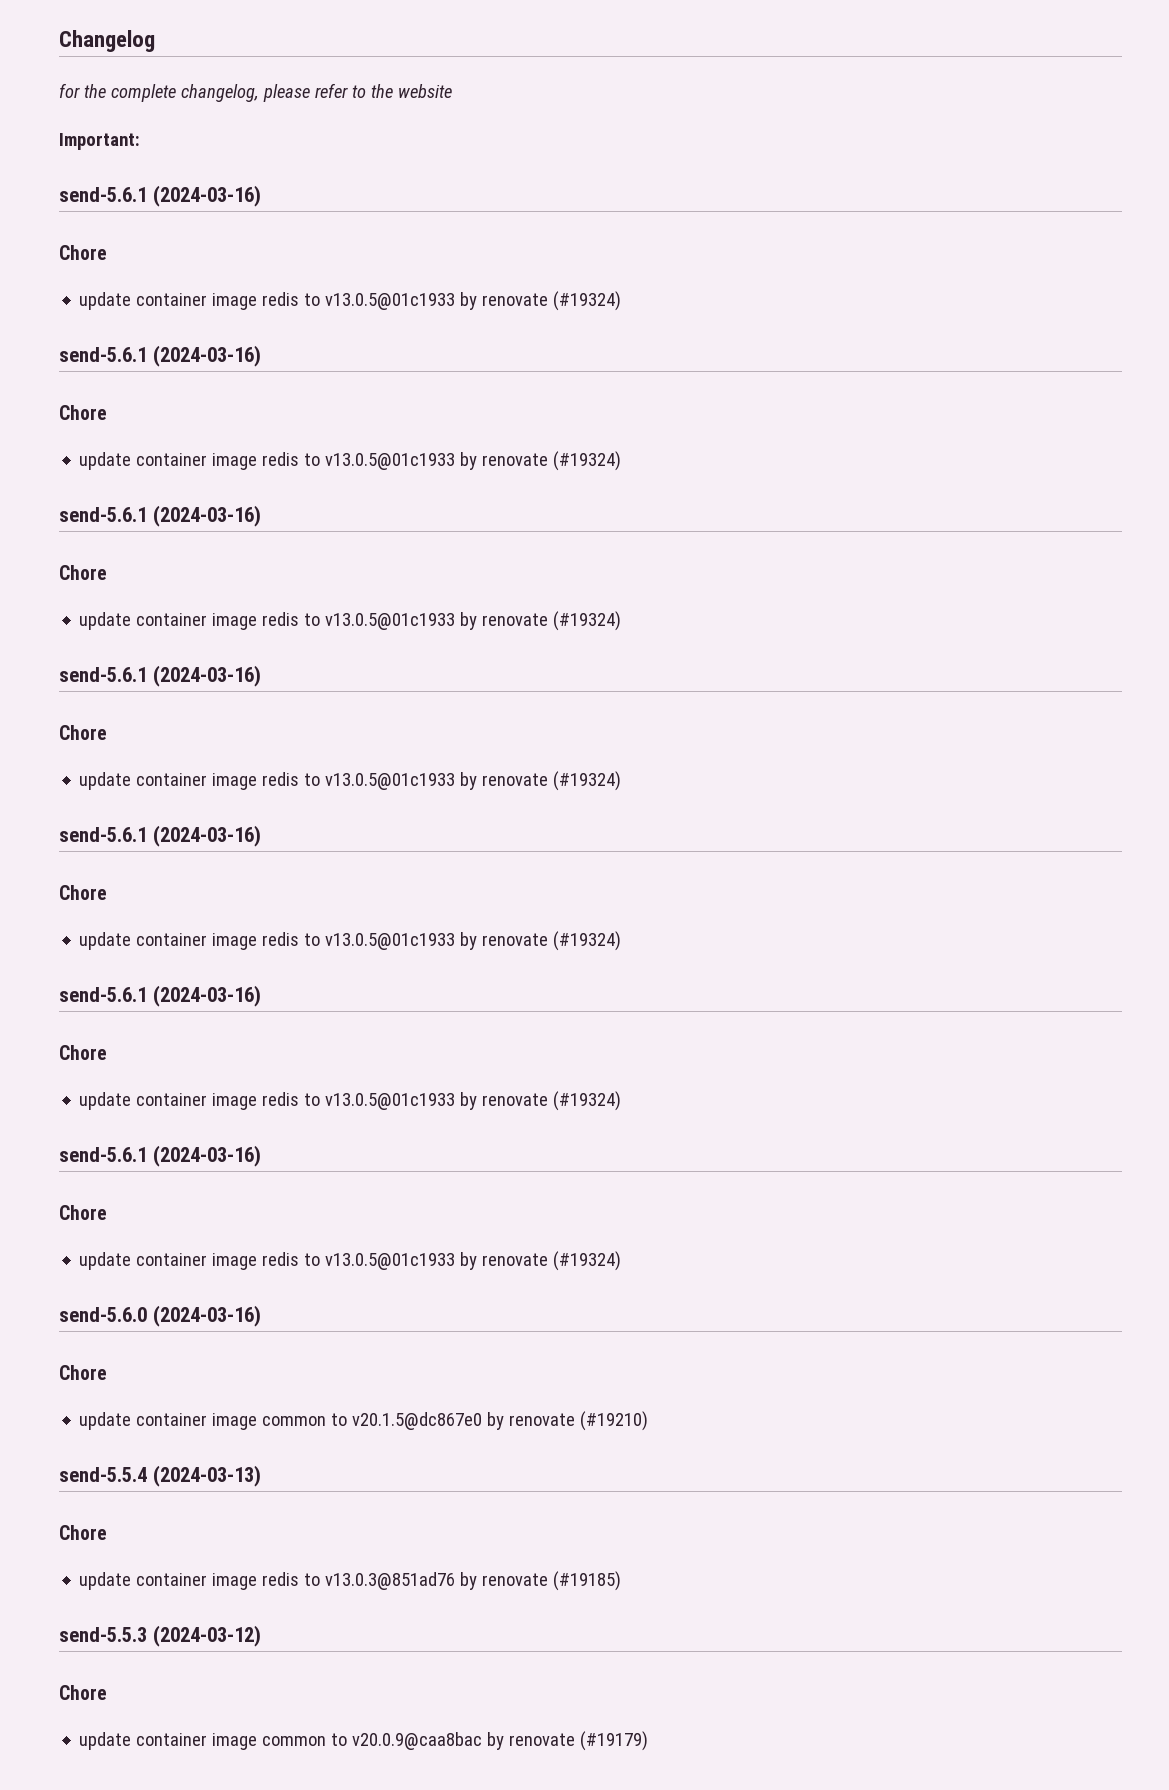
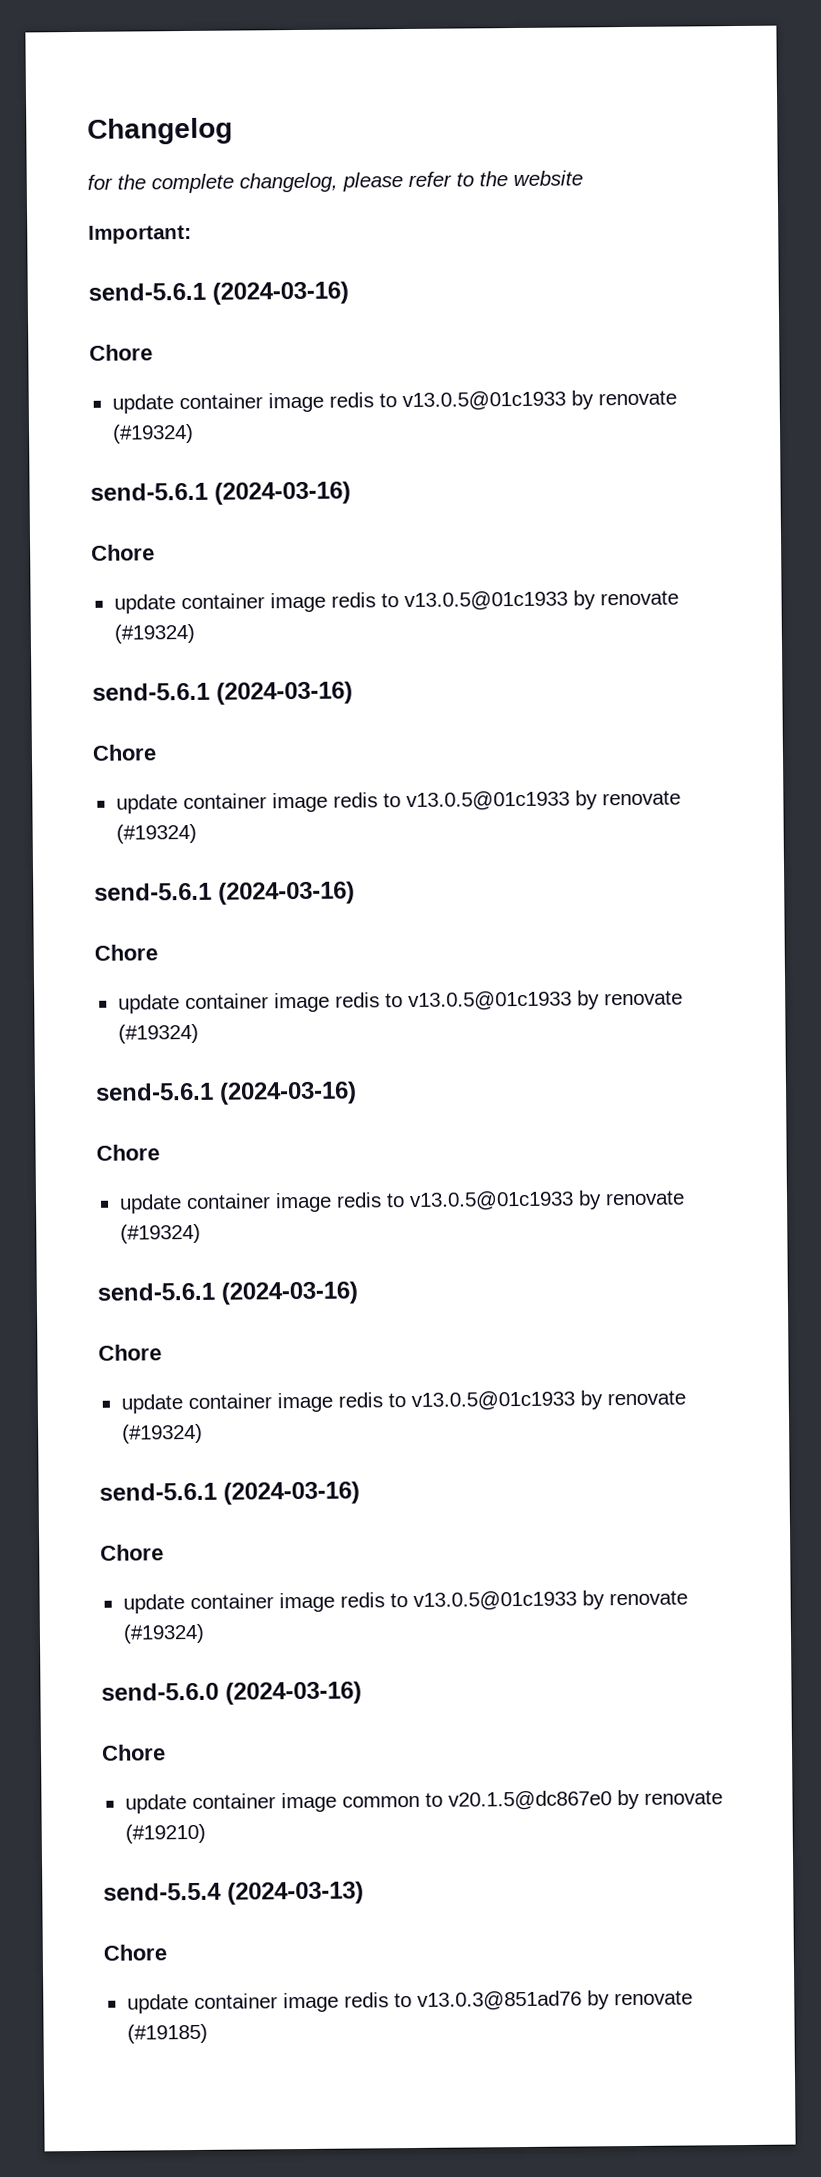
- send-5.5.3 (2024-03-12)
- Chore
- update container image common to v20.0.9@caa8bac by renovate (#19179)

